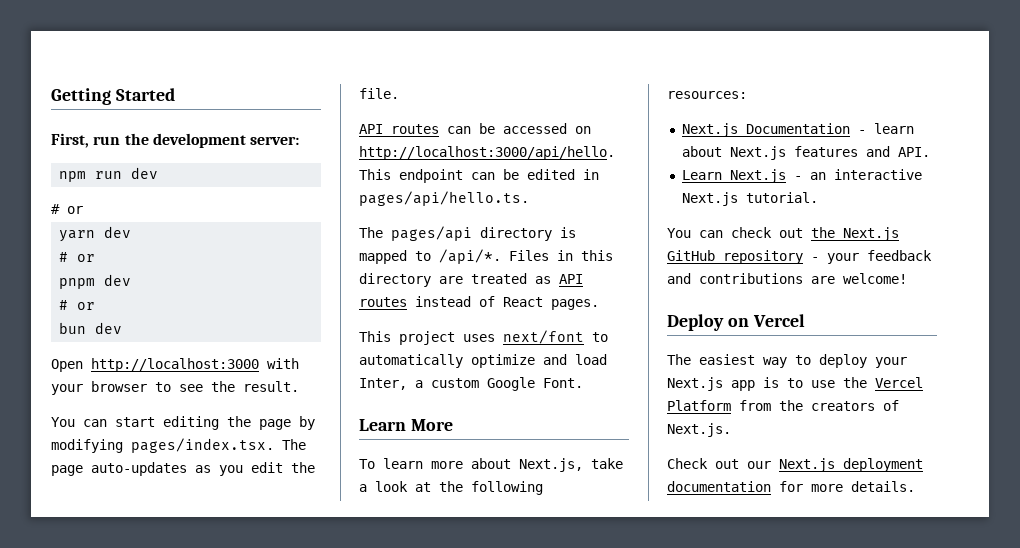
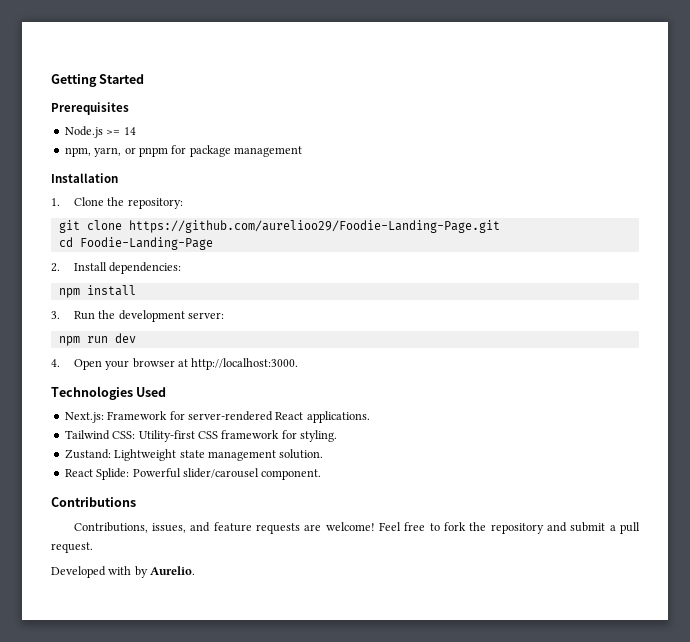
- First, run the development server:
+ Prerequisites
+ Node.js >= 14
+ npm, yarn, or pnpm for package management
+ Installation
+ 1. Clone the repository:
+ git clone https://github.com/aurelioo29/Foodie-Landing-Page.git
+ cd Foodie-Landing-Page
+ 2. Install dependencies:
+ npm install
+ 3. Run the development server:
  npm run dev
- # or
- yarn dev
- # or
- pnpm dev
- # or
- bun dev
- Open http://localhost:3000 with your browser to see the result.
- You can start editing the page by modifying pages/index.tsx. The page auto-updates as you edit the file.
- API routes can be accessed on http://localhost:3000/api/hello. This endpoint can be edited in pages/api/hello.ts.
- The pages/api directory is mapped to /api/*. Files in this directory are treated as API routes instead of React pages.
- This project uses next/font to automatically optimize and load Inter, a custom Google Font.
- Learn More
- To learn more about Next.js, take a look at the following resources:
- Next.js Documentation - learn about Next.js features and API.
- Learn Next.js - an interactive Next.js tutorial.
- You can check out the Next.js GitHub repository - your feedback and contributions are welcome!
- Deploy on Vercel
- The easiest way to deploy your Next.js app is to use the Vercel Platform from the creators of Next.js.
- Check out our Next.js deployment documentation for more details.
+ 4. Open your browser at http://localhost:3000.
+ Technologies Used
+ Next.js: Framework for server-rendered React applications.
+ Tailwind CSS: Utility-first CSS framework for styling.
+ Zustand: Lightweight state management solution.
+ React Splide: Powerful slider/carousel component.
+ Contributions
+ Contributions, issues, and feature requests are welcome! Feel free to fork the repository and submit a pull request.
+ Developed with by Aurelio.

